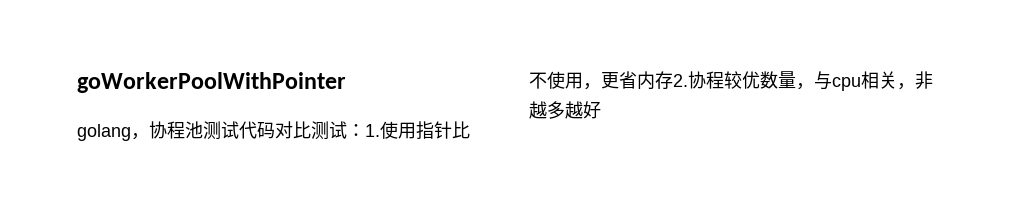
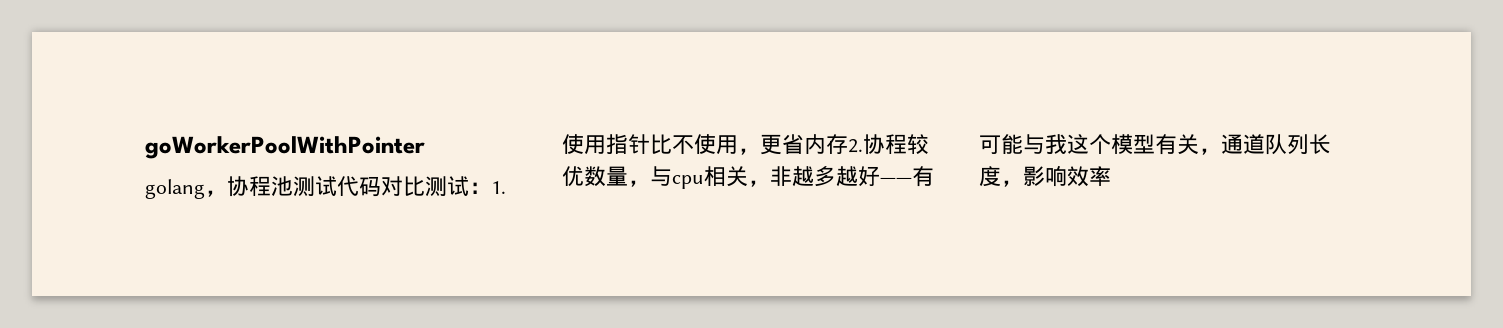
- golang，协程池测试代码对比测试：1.使用指针比不使用，更省内存2.协程较优数量，与cpu相关，非越多越好
+ golang，协程池测试代码对比测试：1.使用指针比不使用，更省内存2.协程较优数量，与cpu相关，非越多越好——有可能与我这个模型有关，通道队列长度，影响效率

